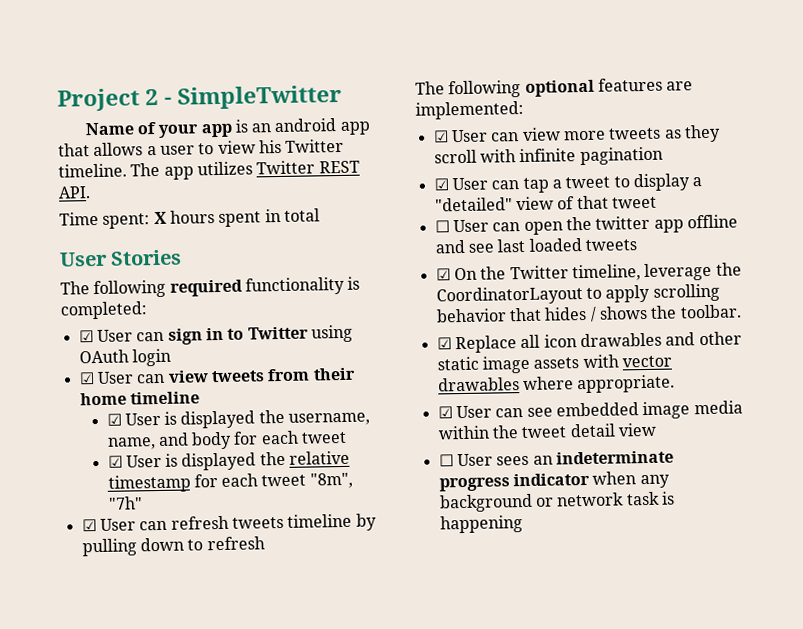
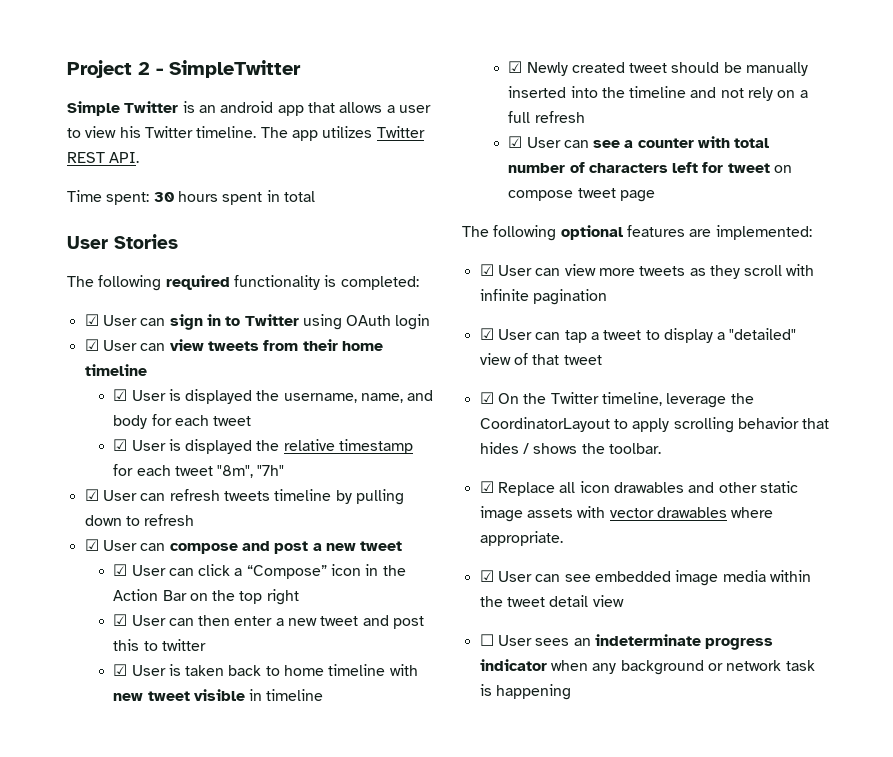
- Name of your app is an android app that allows a user to view his Twitter timeline.
+ Simple Twitter is an android app that allows a user to view his Twitter timeline.
- Time spent: X hours spent in total
+ Time spent: 30 hours spent in total
+ ☑ User can compose and post a new tweet
+ ☑ User can click a “Compose” icon in the Action Bar on the top right
+ ☑ User can then enter a new tweet and post this to twitter
+ ☑ User is taken back to home timeline with new tweet visible in timeline
+ ☑ Newly created tweet should be manually inserted into the timeline and not rely on a full refresh
+ ☑ User can see a counter with total number of characters left for tweet on compose tweet page
- ☐ User can open the twitter app offline and see last loaded tweets

